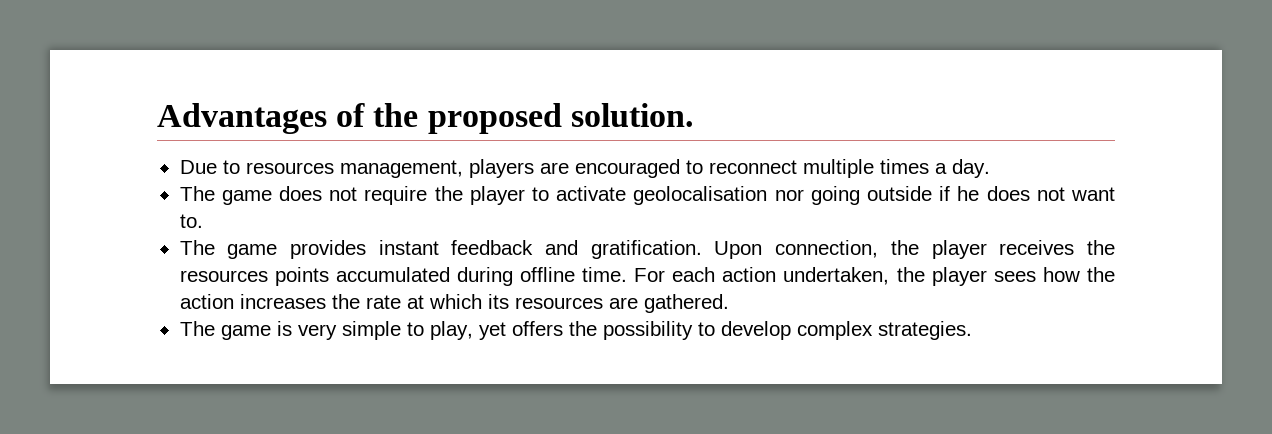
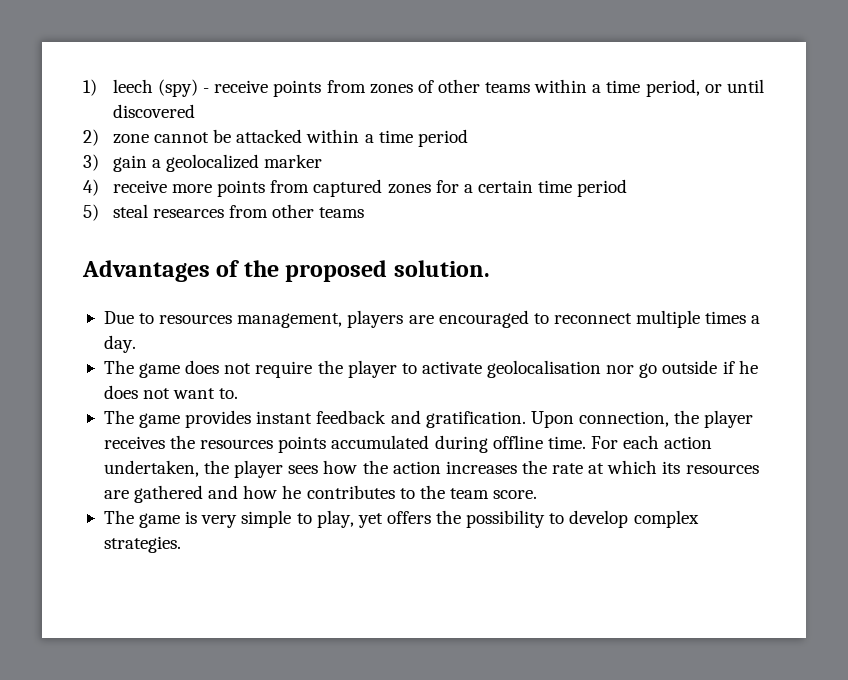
+ 1) leech (spy) - receive points from zones of other teams within a time period, or until discovered
+ 2) zone cannot be attacked within a time period
+ 3) gain a geolocalized marker
+ 4) receive more points from captured zones for a certain time period
+ 5) steal researces from other teams
- The game does not require the player to activate geolocalisation nor going outside if he does not want to.
+ The game does not require the player to activate geolocalisation nor go outside if he does not want to.
- For each action undertaken, the player sees how the action increases the rate at which its resources are gathered.
+ For each action undertaken, the player sees how the action increases the rate at which its resources are gathered and how he contributes to the team score.

